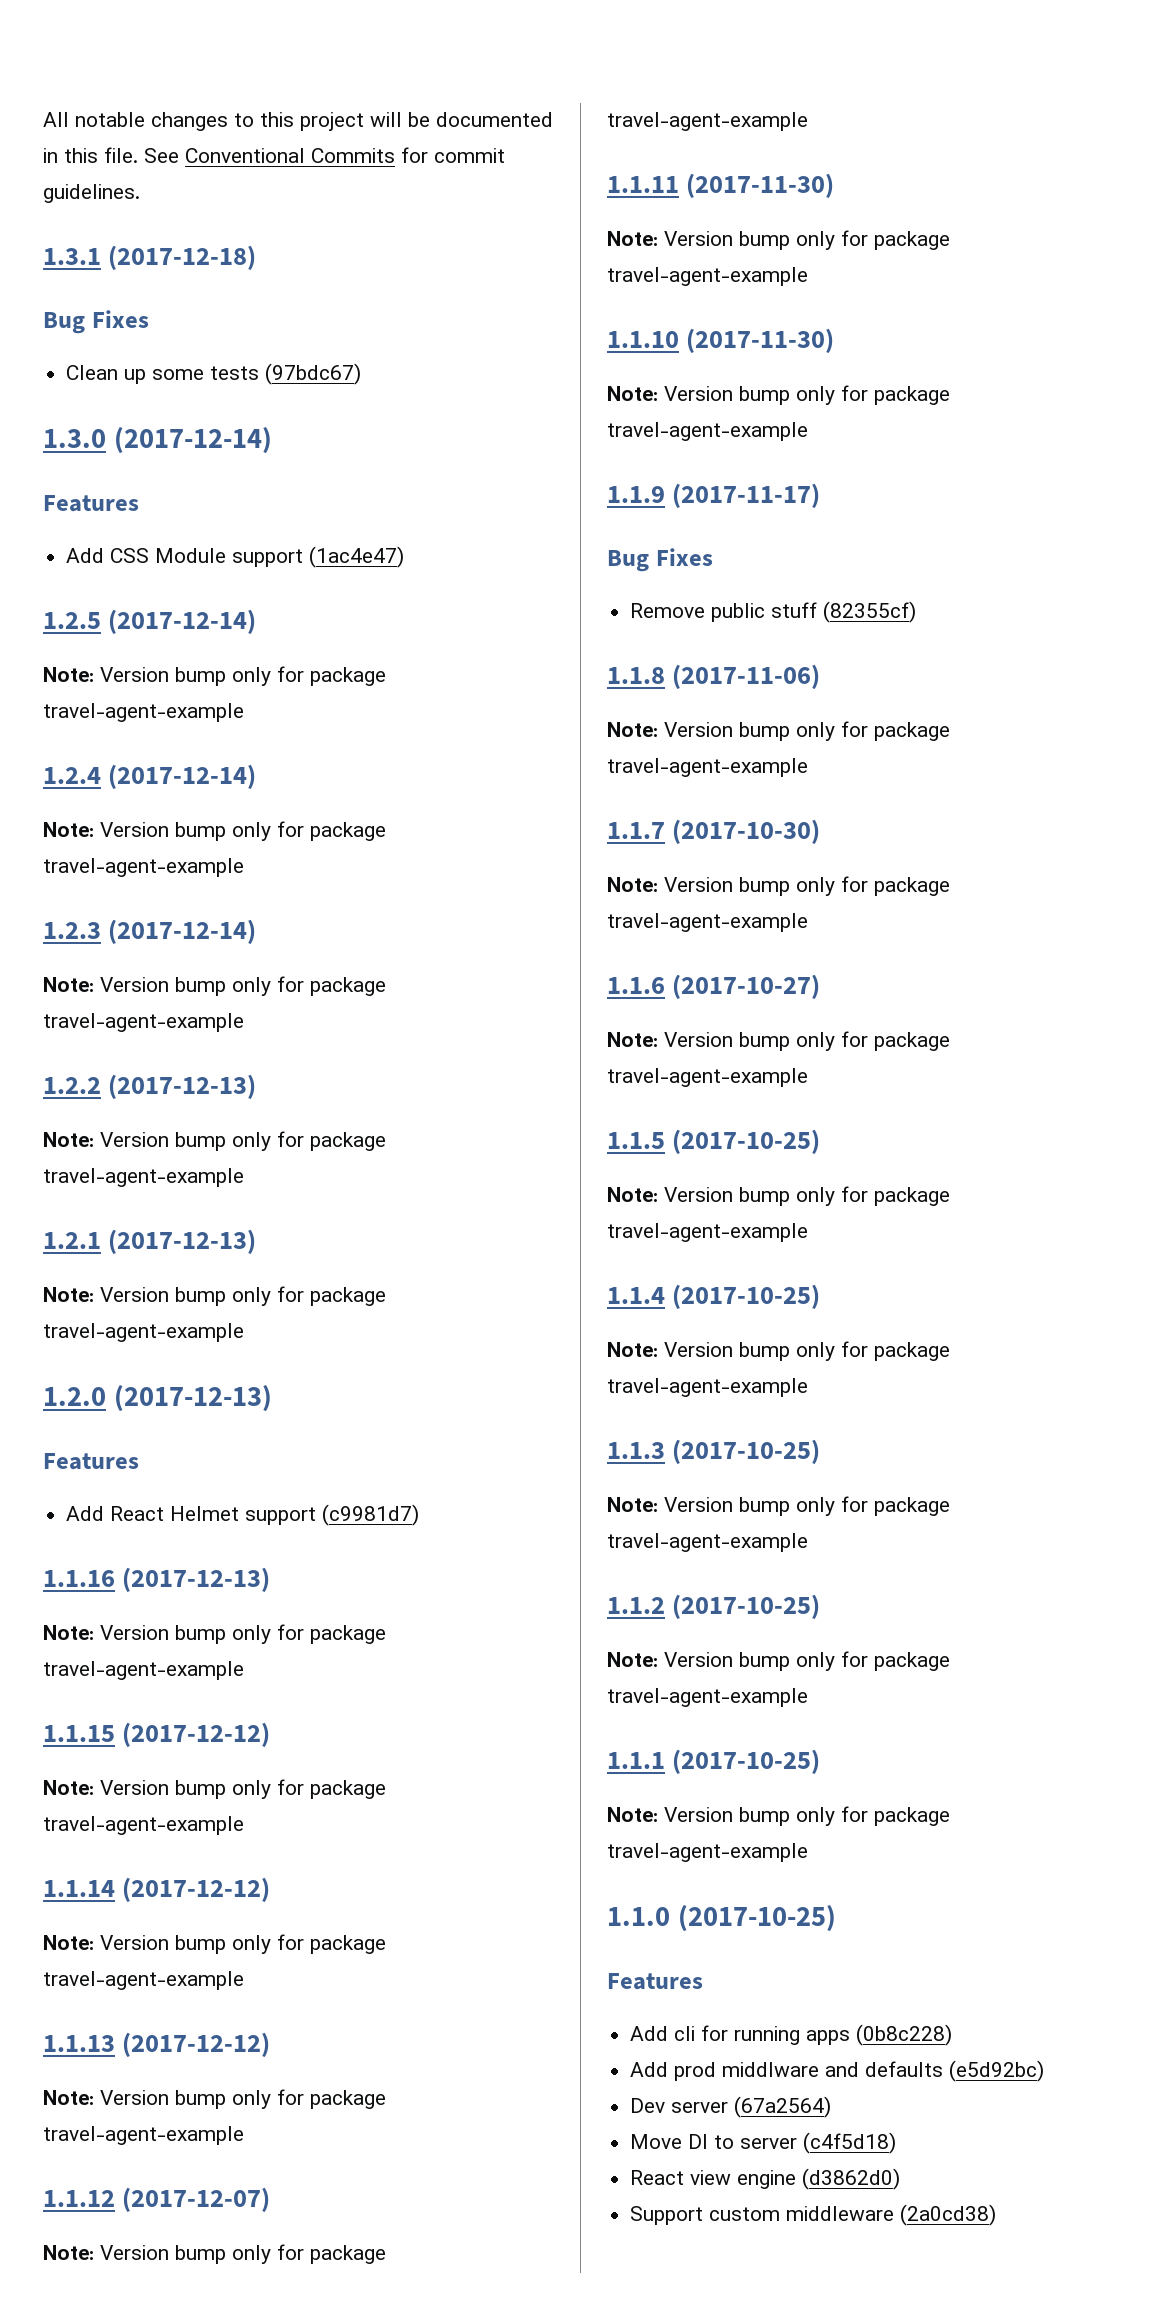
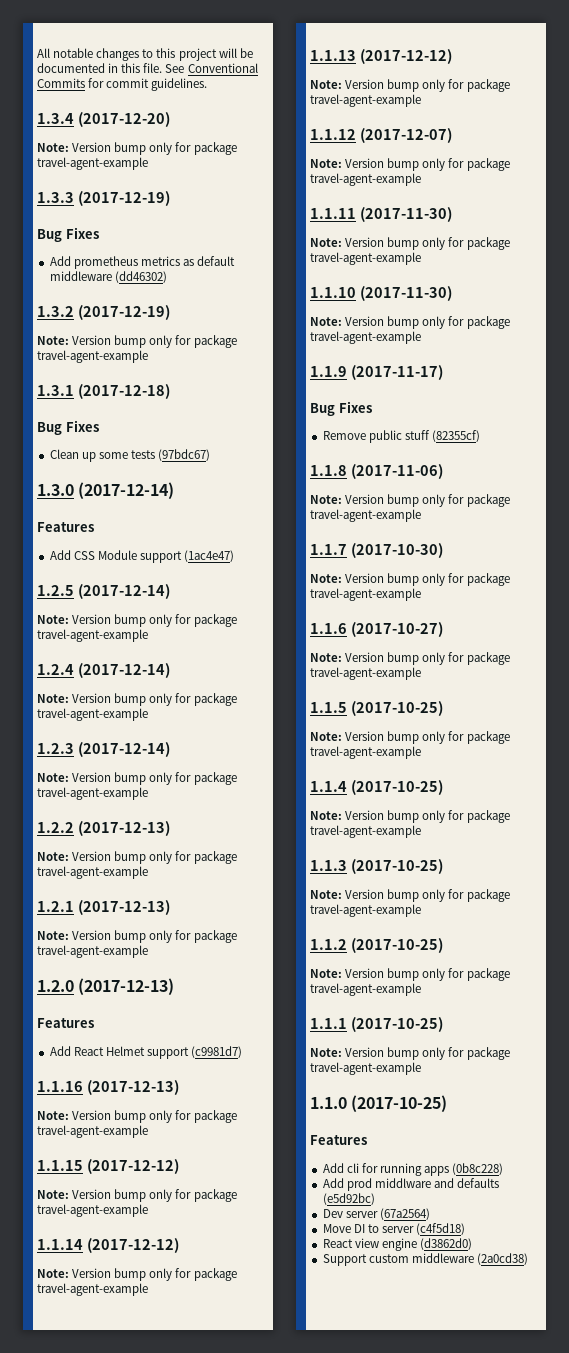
+ 1.3.4 (2017-12-20)
+ Note: Version bump only for package travel-agent-example
+ 1.3.3 (2017-12-19)
+ Bug Fixes
+ Add prometheus metrics as default middleware (dd46302)
+ 1.3.2 (2017-12-19)
+ Note: Version bump only for package travel-agent-example

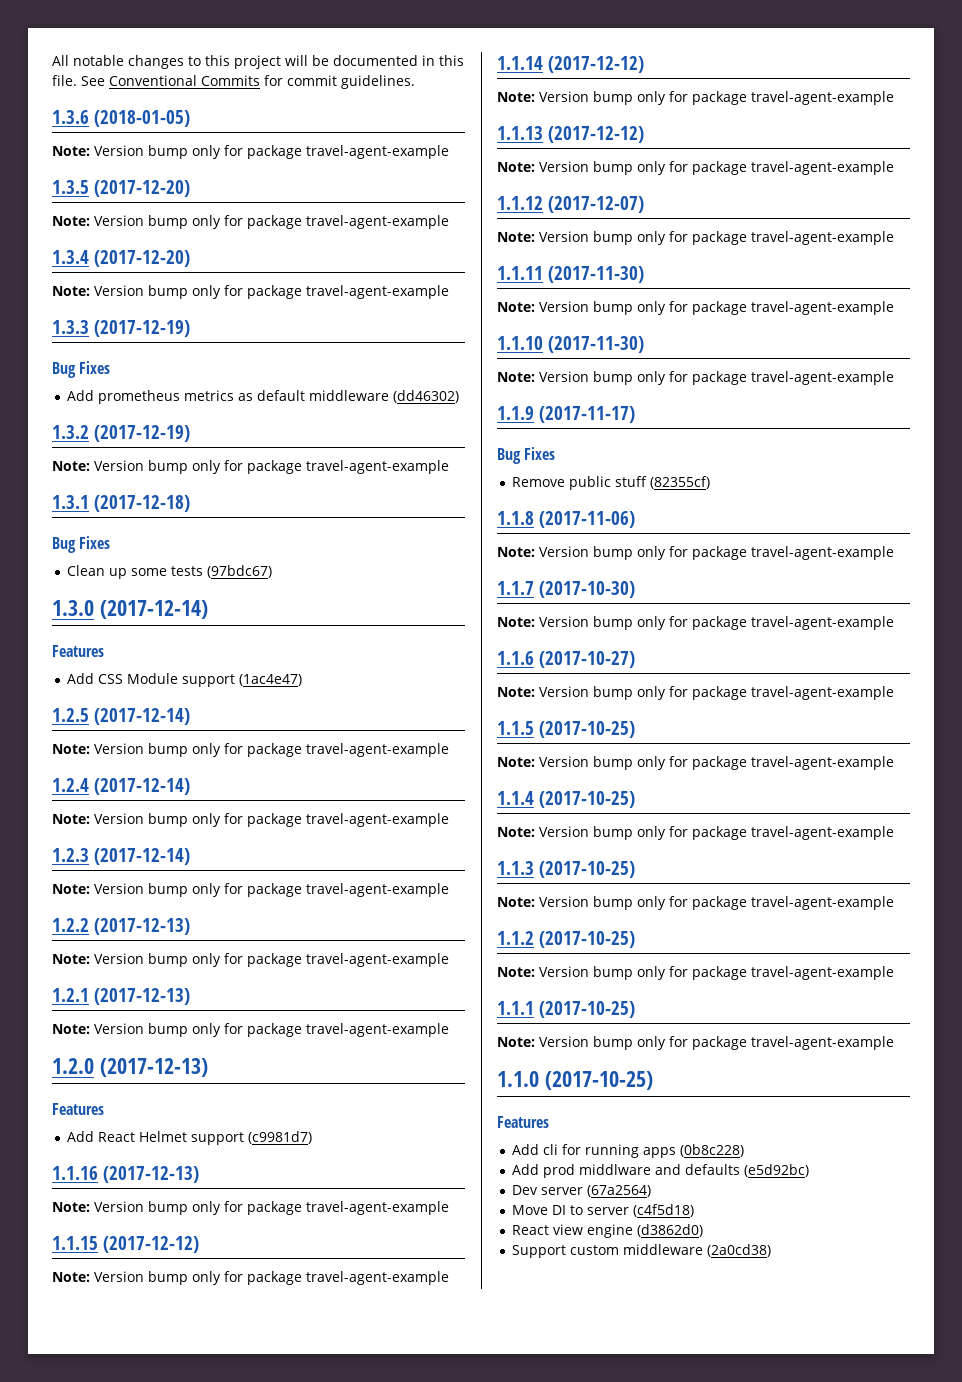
+ 1.3.6 (2018-01-05)
+ Note: Version bump only for package travel-agent-example
+ 1.3.5 (2017-12-20)
+ Note: Version bump only for package travel-agent-example

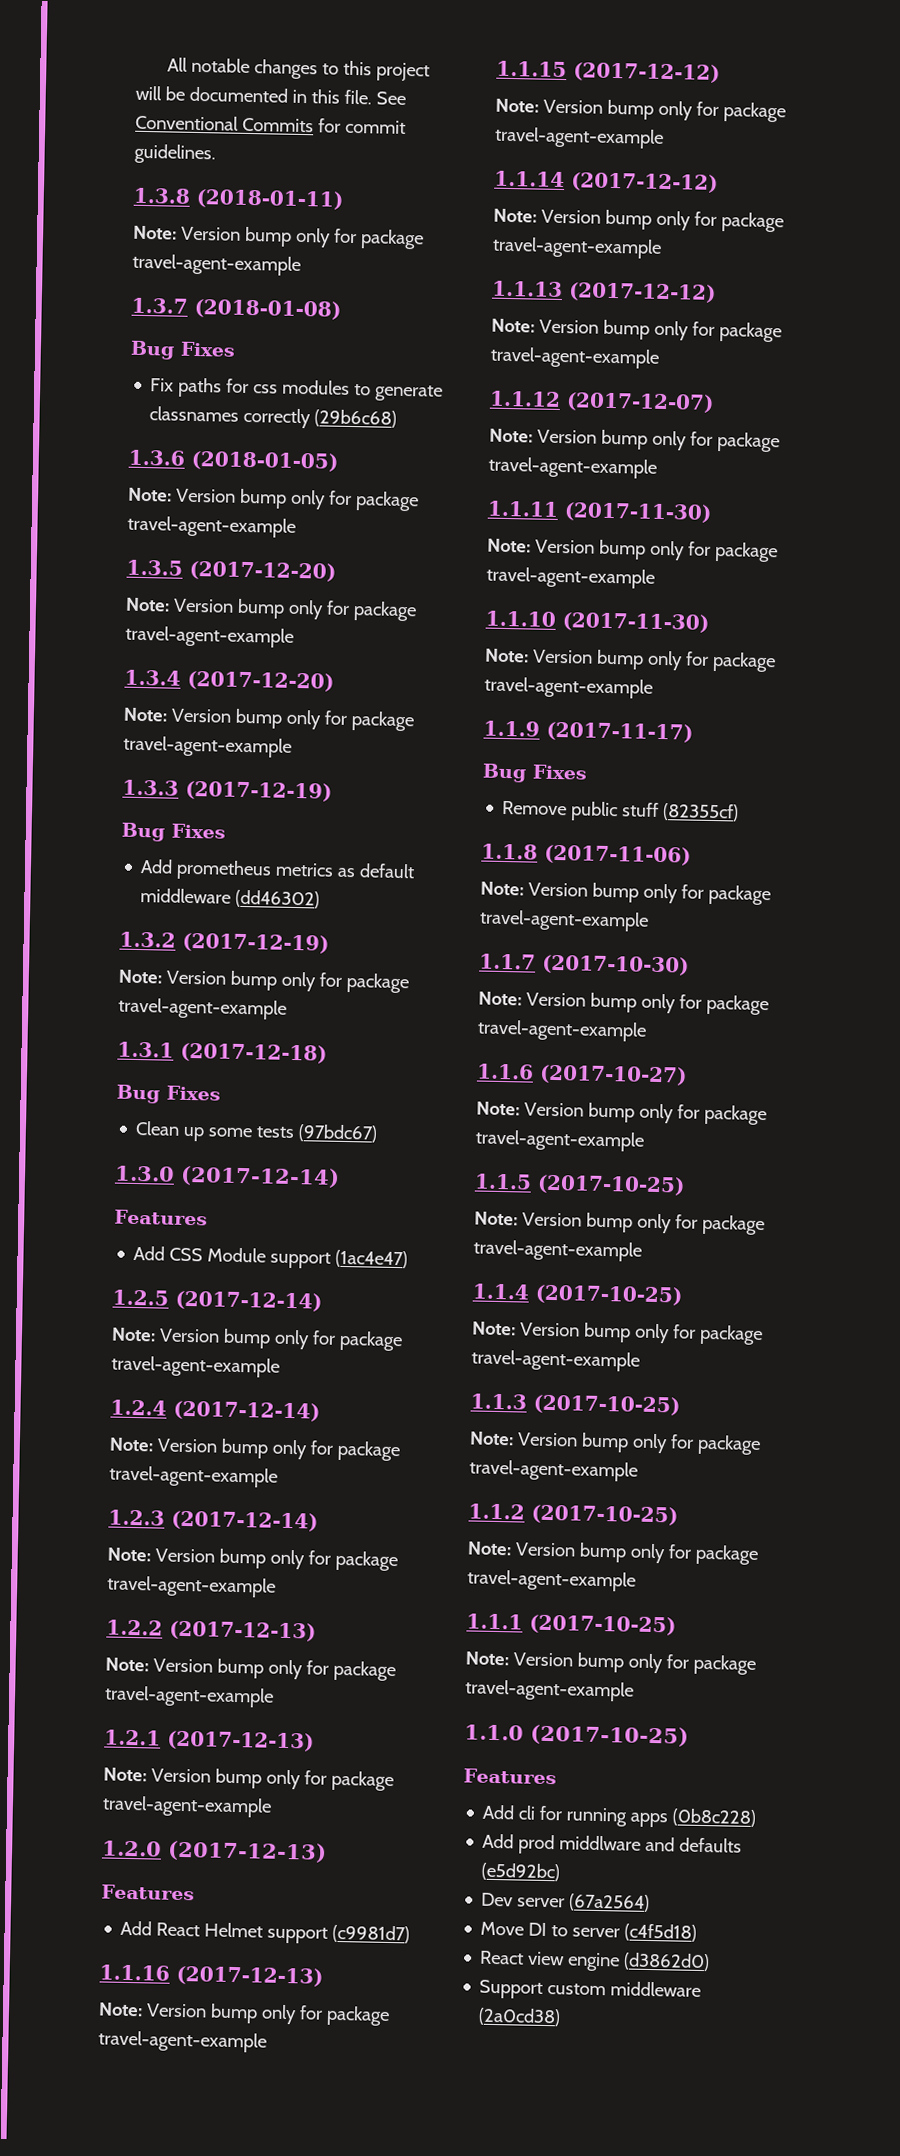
+ 1.3.8 (2018-01-11)
+ Note: Version bump only for package travel-agent-example
+ 1.3.7 (2018-01-08)
+ Bug Fixes
+ Fix paths for css modules to generate classnames correctly (29b6c68)

